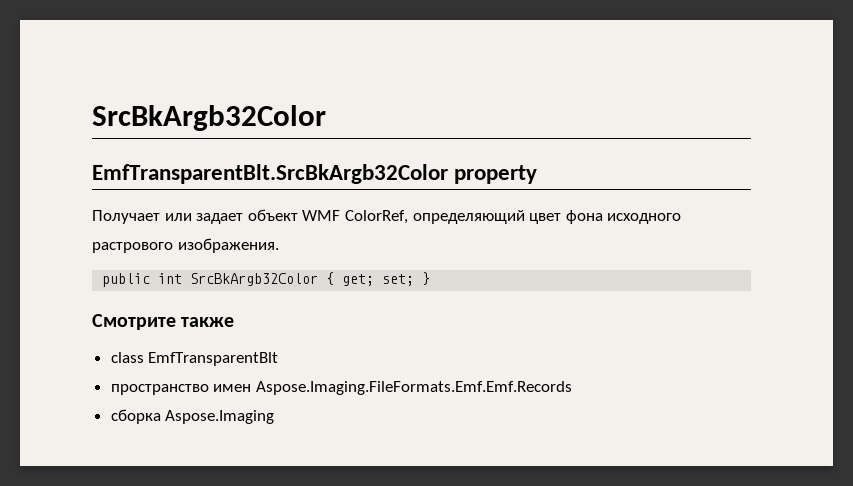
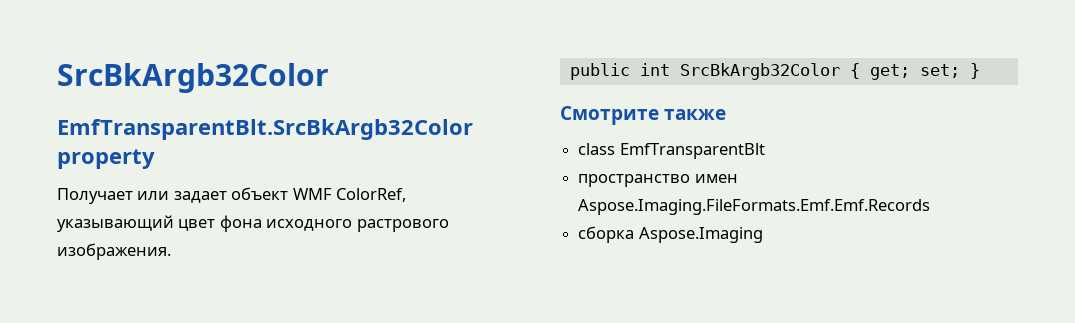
- Получает или задает объект WMF ColorRef, определяющий цвет фона исходного растрового изображения.
+ Получает или задает объект WMF ColorRef, указывающий цвет фона исходного растрового изображения.

